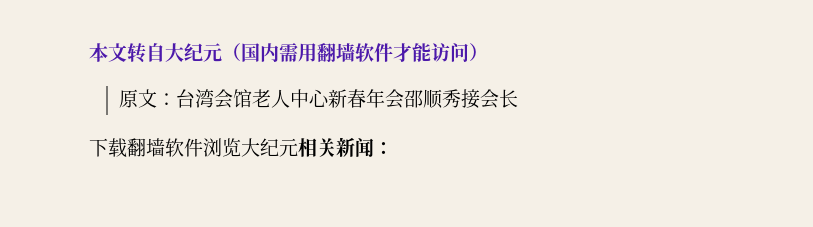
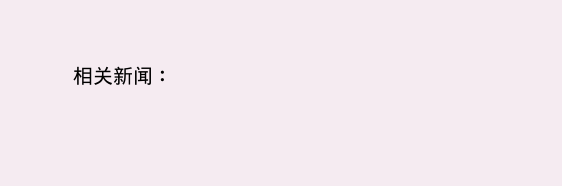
- 本文转自大纪元（国内需用翻墙软件才能访问）
- 原文：台湾会馆老人中心新春年会邵顺秀接会长
- 下载翻墙软件浏览大纪元相关新闻：
+ 相关新闻：

